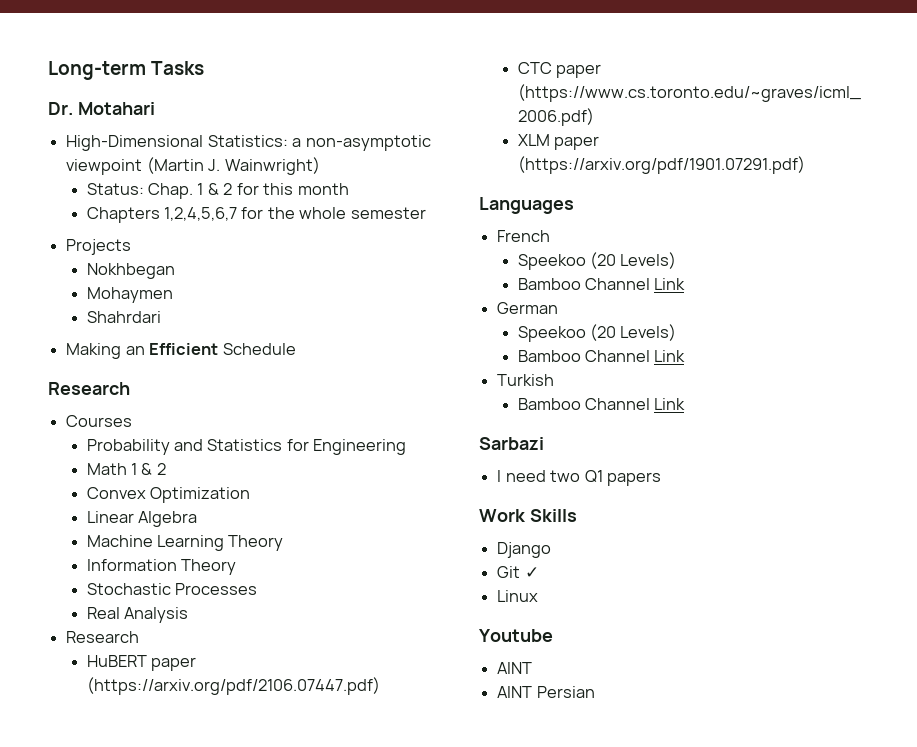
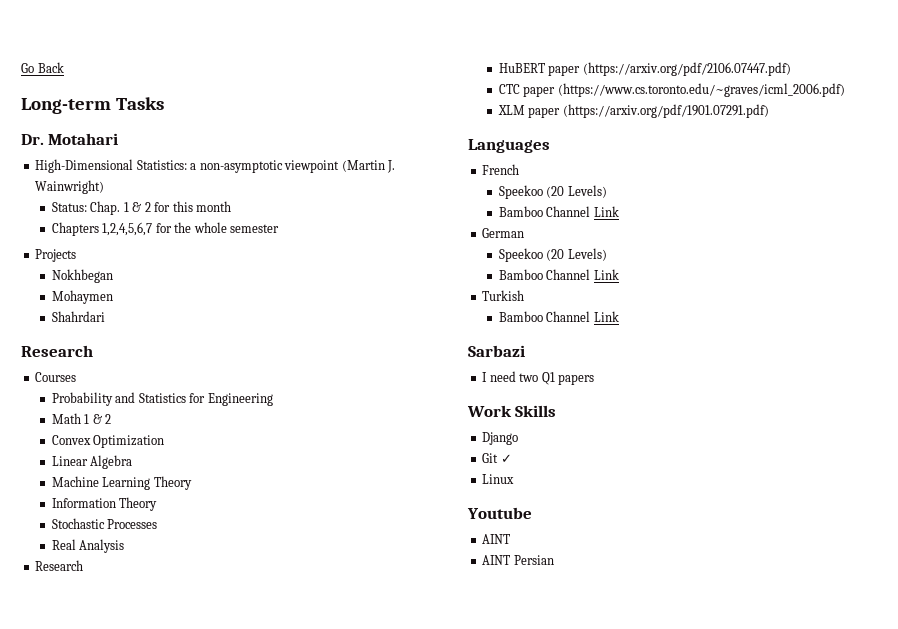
+ Go Back
- Making an Efficient Schedule

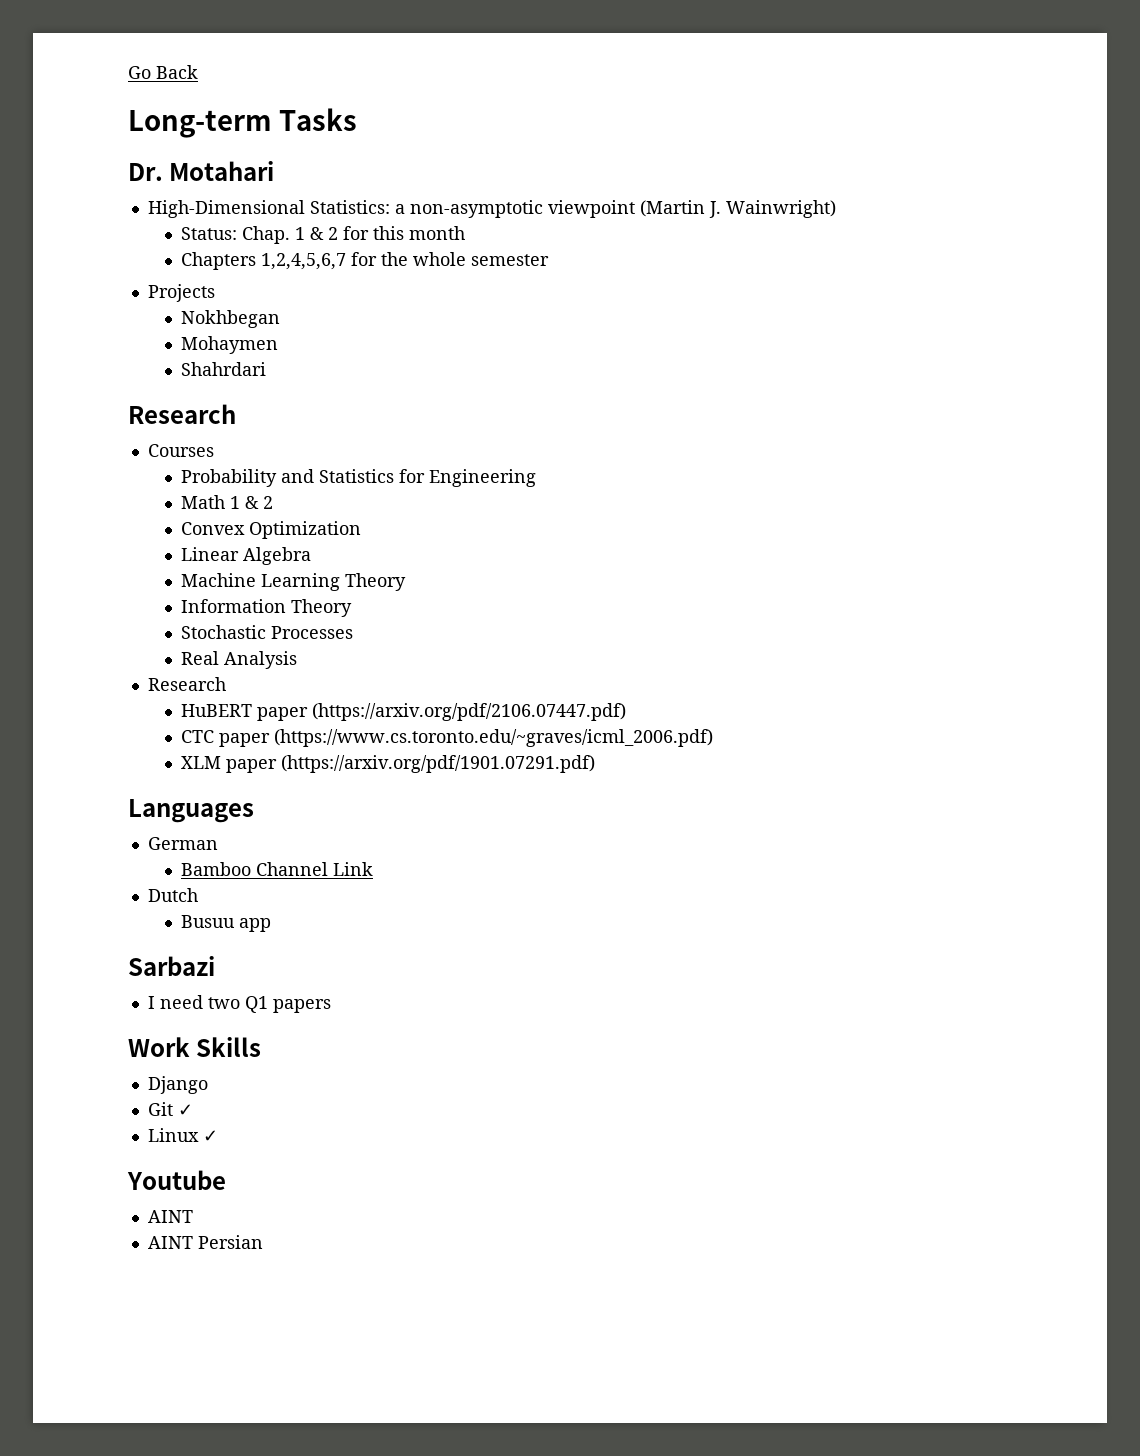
- French
- Speekoo (20 Levels)
+ German
  Bamboo Channel Link
- German
- Speekoo (20 Levels)
- Bamboo Channel Link
- Turkish
- Bamboo Channel Link
+ Dutch
+ Busuu app
- Linux
+ Linux ✓

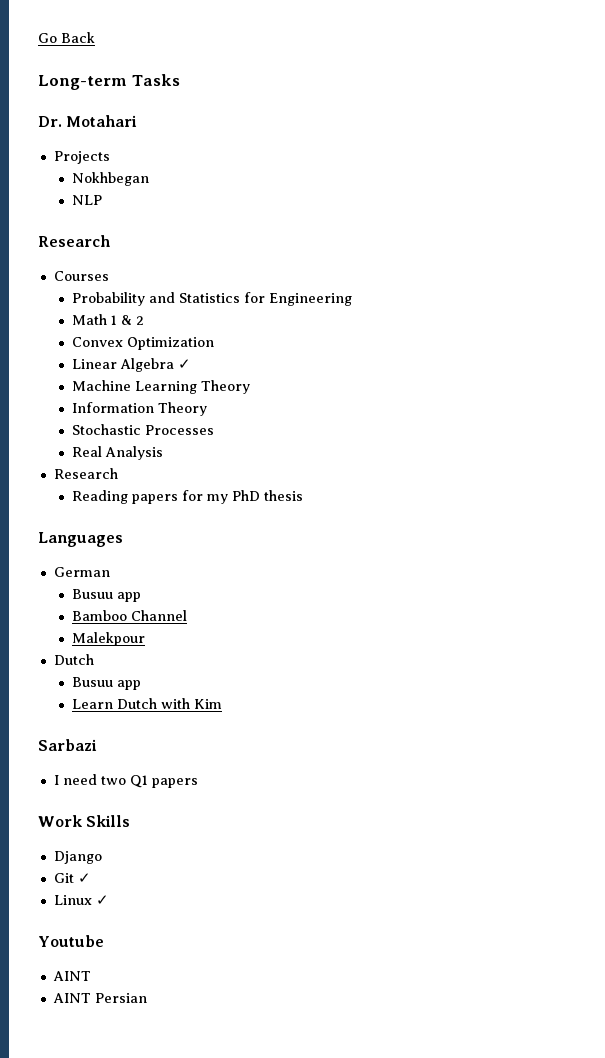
- High-Dimensional Statistics: a non-asymptotic viewpoint (Martin J. Wainwright)
- Status: Chap. 1 & 2 for this month
- Chapters 1,2,4,5,6,7 for the whole semester
- Mohaymen
- Shahrdari
+ NLP
- Linear Algebra
+ Linear Algebra ✓
- HuBERT paper (https://arxiv.org/pdf/2106.07447.pdf)
- CTC paper (https://www.cs.toronto.edu/~graves/icml_2006.pdf)
- XLM paper (https://arxiv.org/pdf/1901.07291.pdf)
+ Reading papers for my PhD thesis
  German
+ Busuu app
- Bamboo Channel Link
+ Bamboo Channel
+ Malekpour
+ Learn Dutch with Kim

